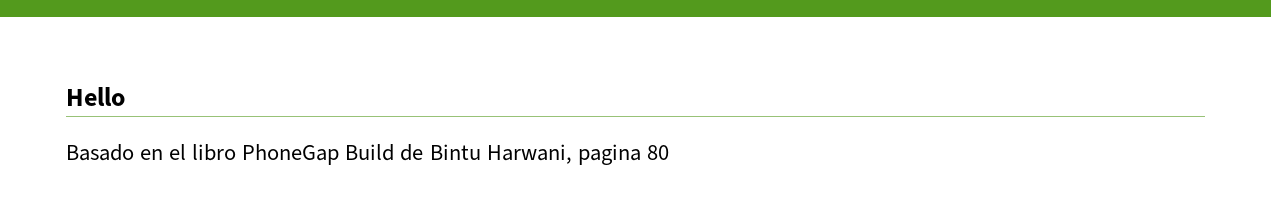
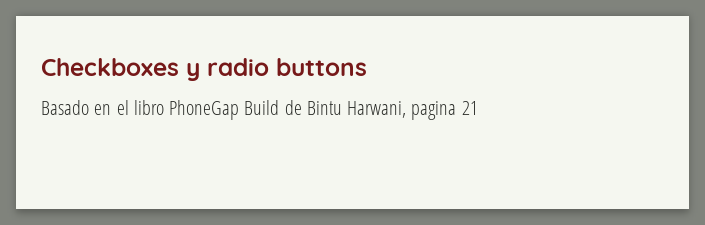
- Hello
+ Checkboxes y radio buttons
- Basado en el libro PhoneGap Build de Bintu Harwani, pagina 80
+ Basado en el libro PhoneGap Build de Bintu Harwani, pagina 21

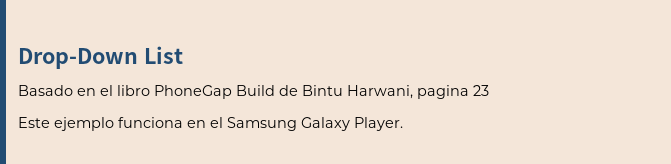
- Checkboxes y radio buttons
+ Drop-Down List
- Basado en el libro PhoneGap Build de Bintu Harwani, pagina 21
+ Basado en el libro PhoneGap Build de Bintu Harwani, pagina 23
+ Este ejemplo funciona en el Samsung Galaxy Player.

